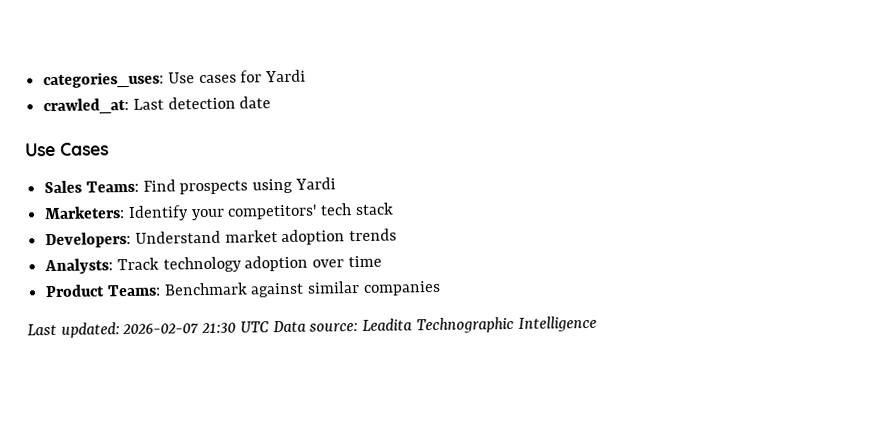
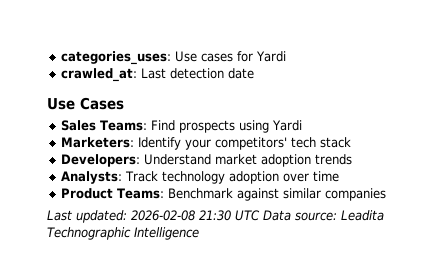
- Last updated: 2026-02-07 21:30 UTC Data source: Leadita Technographic Intelligence
+ Last updated: 2026-02-08 21:30 UTC Data source: Leadita Technographic Intelligence

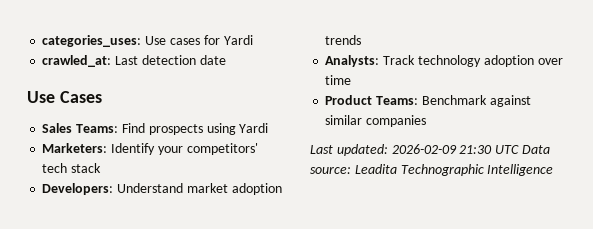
- Last updated: 2026-02-08 21:30 UTC Data source: Leadita Technographic Intelligence
+ Last updated: 2026-02-09 21:30 UTC Data source: Leadita Technographic Intelligence

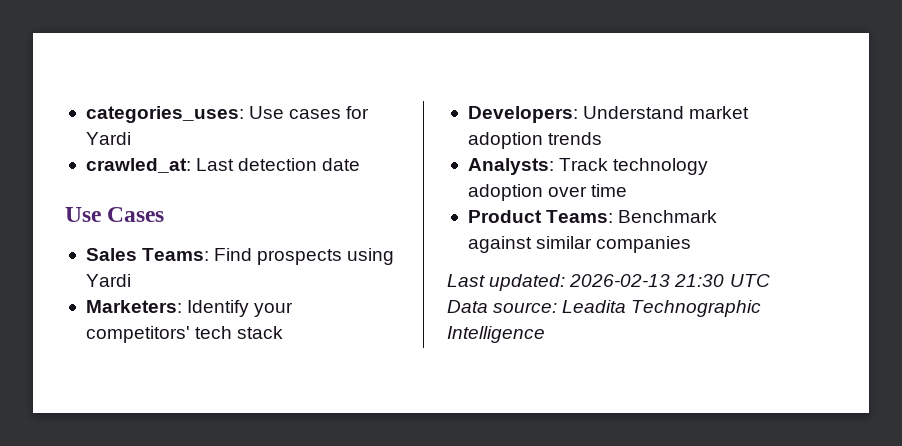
- Last updated: 2026-02-09 21:30 UTC Data source: Leadita Technographic Intelligence
+ Last updated: 2026-02-13 21:30 UTC Data source: Leadita Technographic Intelligence

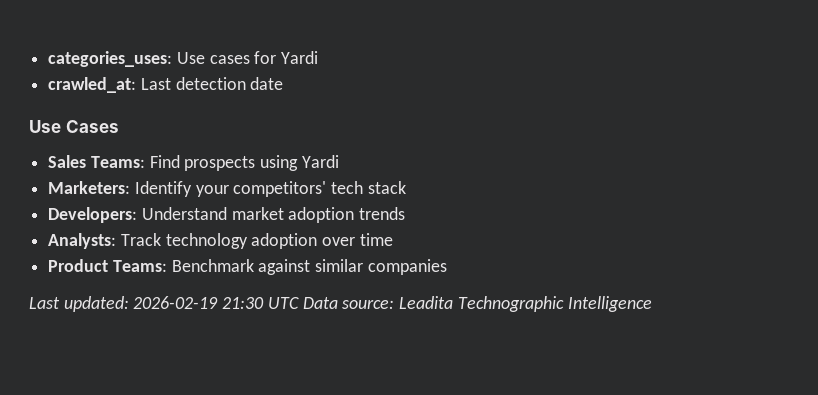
- Last updated: 2026-02-13 21:30 UTC Data source: Leadita Technographic Intelligence
+ Last updated: 2026-02-19 21:30 UTC Data source: Leadita Technographic Intelligence

